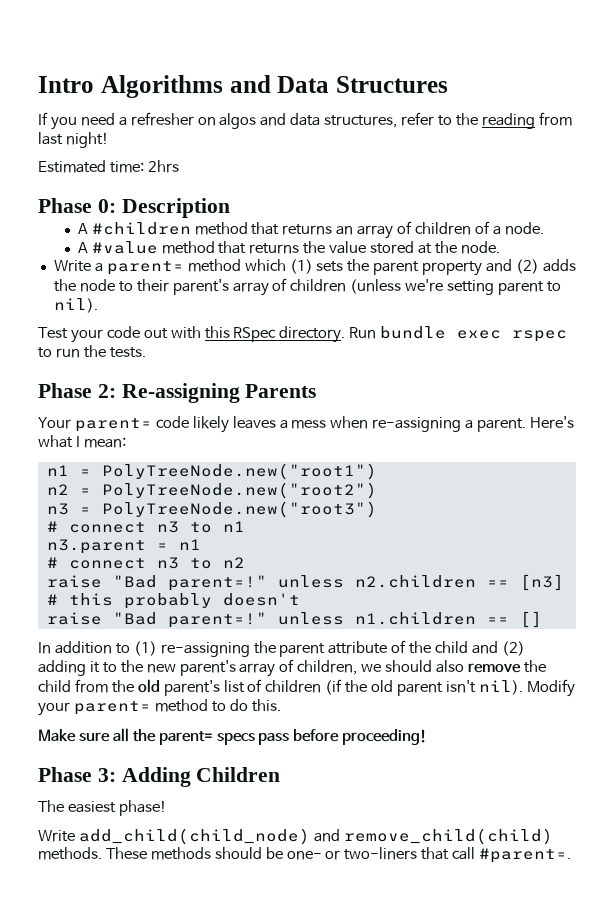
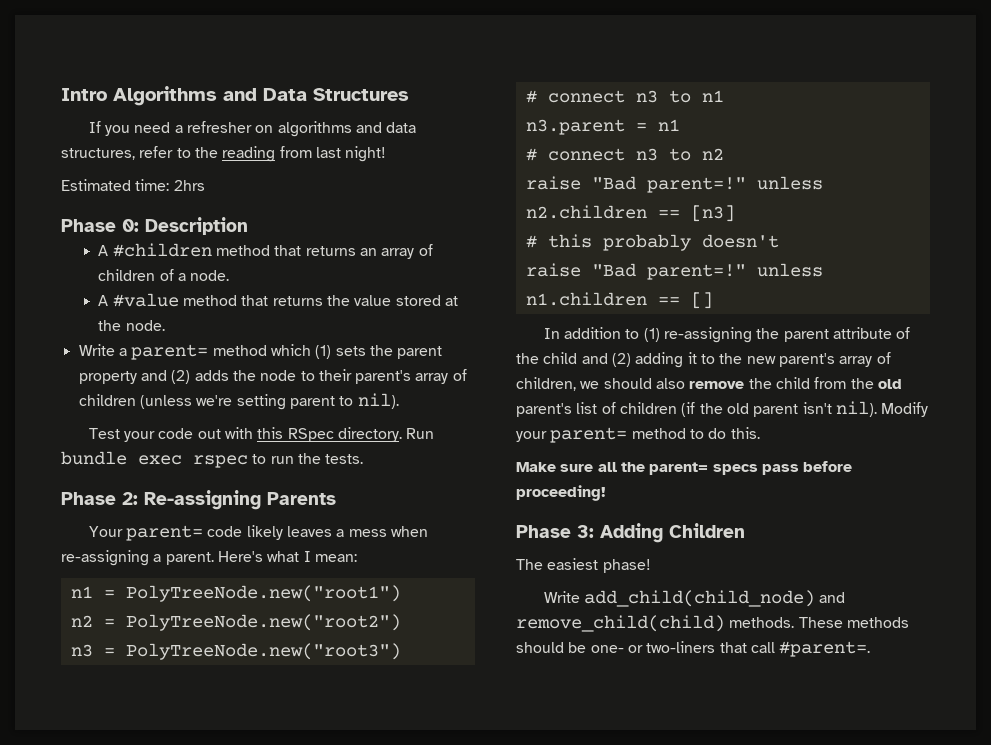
- If you need a refresher on algos and data structures, refer to the reading from last night!
+ If you need a refresher on algorithms and data structures, refer to the reading from last night!

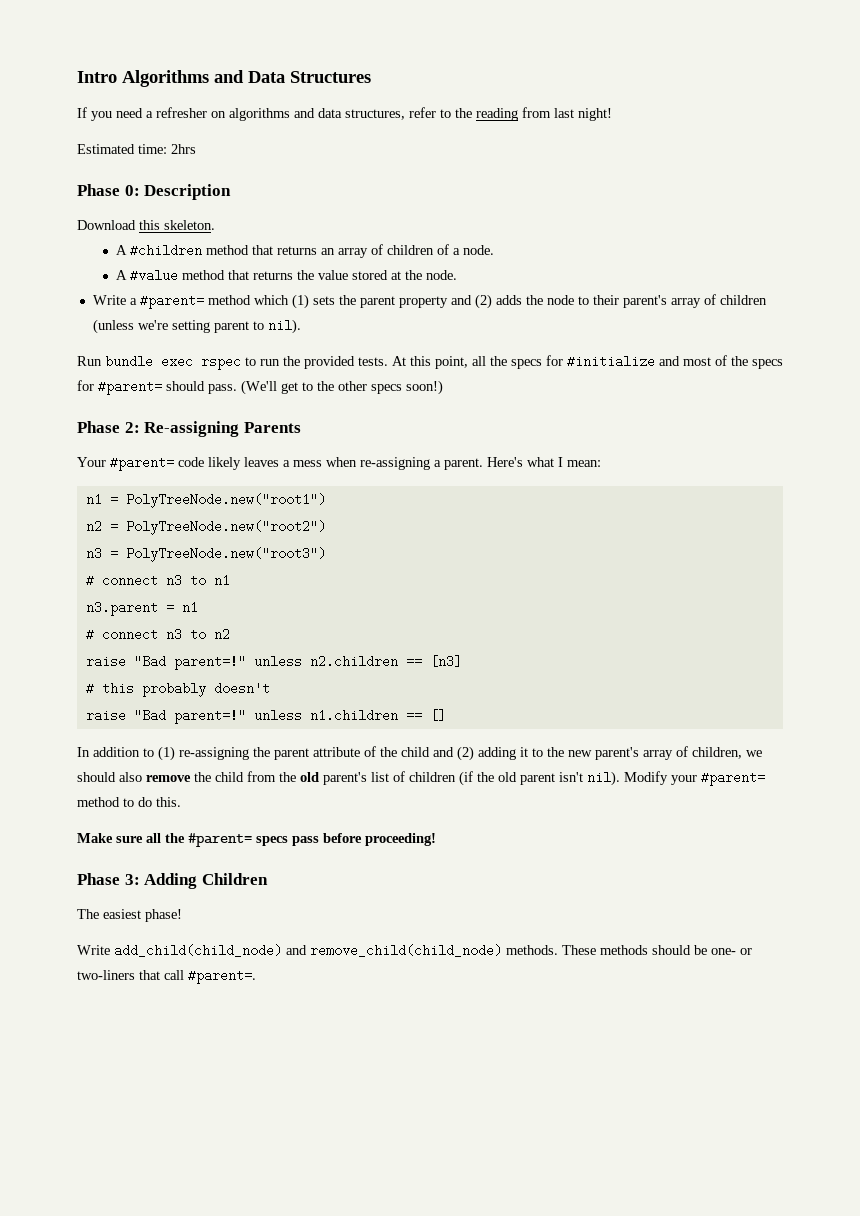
+ Download this skeleton.
- Write a parent= method which (1) sets the parent property and (2) adds the node to their parent's array of children (unless we're setting parent to nil).
+ Write a #parent= method which (1) sets the parent property and (2) adds the node to their parent's array of children (unless we're setting parent to nil).
- Test your code out with this RSpec directory. Run bundle exec rspec to run the tests.
+ Run bundle exec rspec to run the provided tests. At this point, all the specs for #initialize and most of the specs for #parent= should pass. (We'll get to the other specs soon!)
- Your parent= code likely leaves a mess when re-assigning a parent.
+ Your #parent= code likely leaves a mess when re-assigning a parent.
- Modify your parent= method to do this.
+ Modify your #parent= method to do this.
- Make sure all the parent= specs pass before proceeding!
+ Make sure all the #parent= specs pass before proceeding!
- Write add_child(child_node) and remove_child(child) methods.
+ Write add_child(child_node) and remove_child(child_node) methods.

